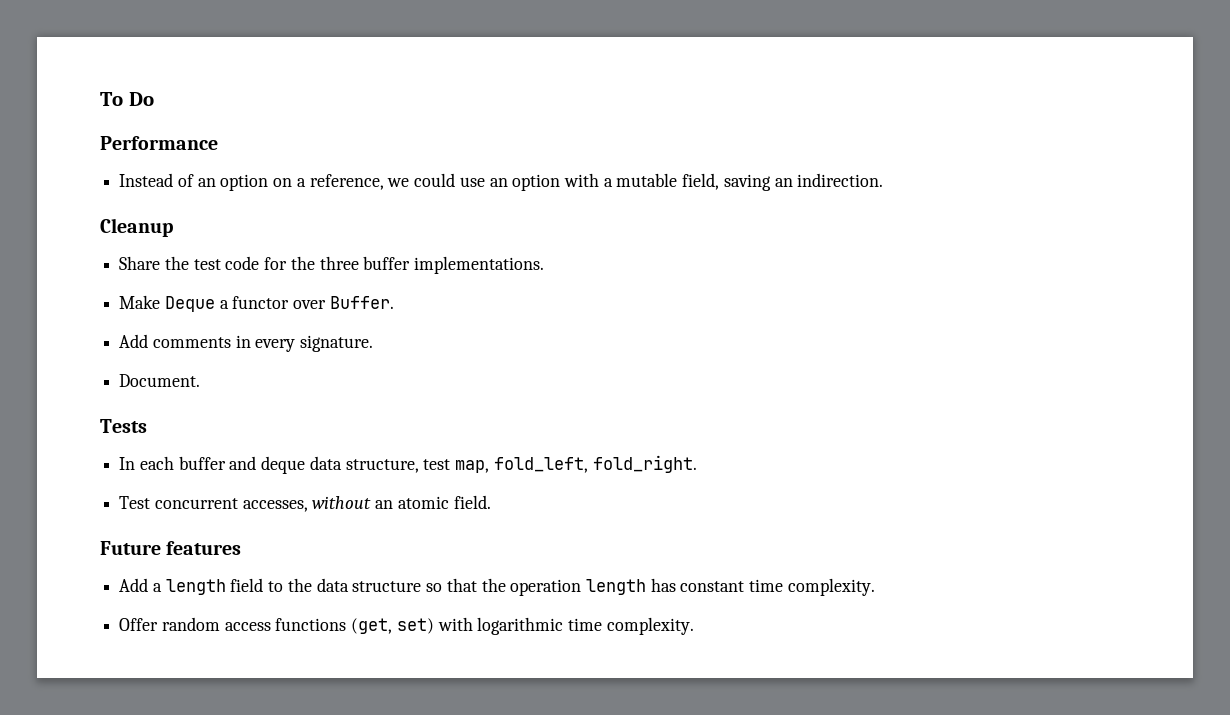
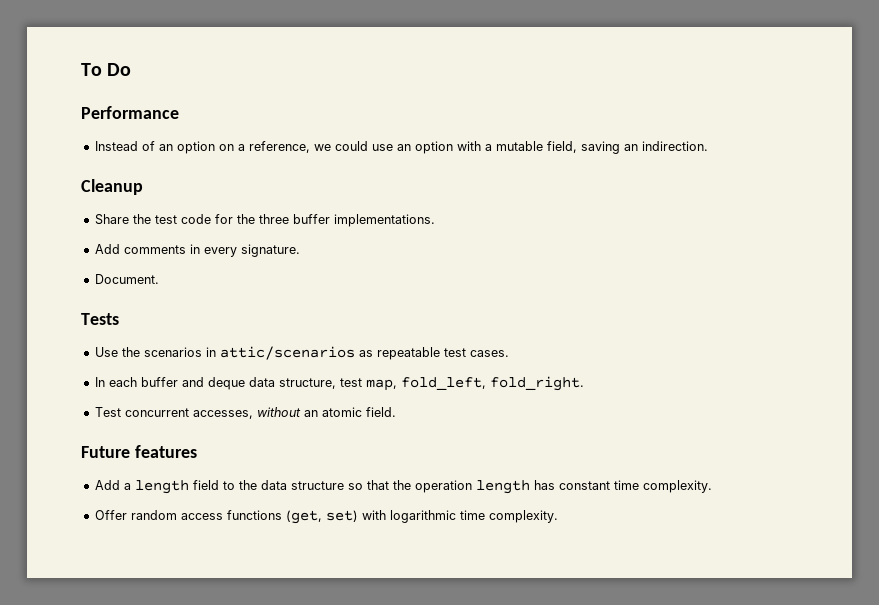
- Make Deque a functor over Buffer.
+ Use the scenarios in attic/scenarios as repeatable test cases.

